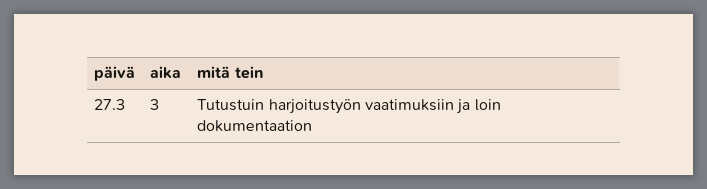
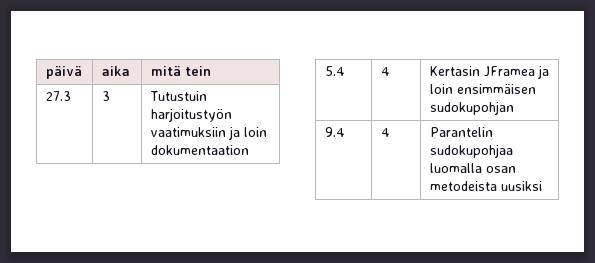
+ 5.4 | 4 | Kertasin JFramea ja loin ensimmäisen sudokupohjan
+ 9.4 | 4 | Parantelin sudokupohjaa luomalla osan metodeista uusiksi

